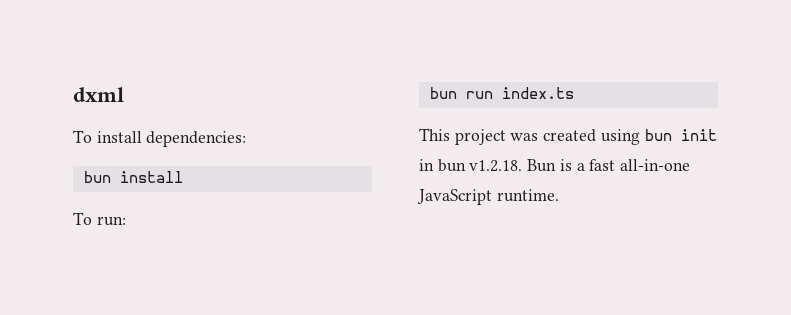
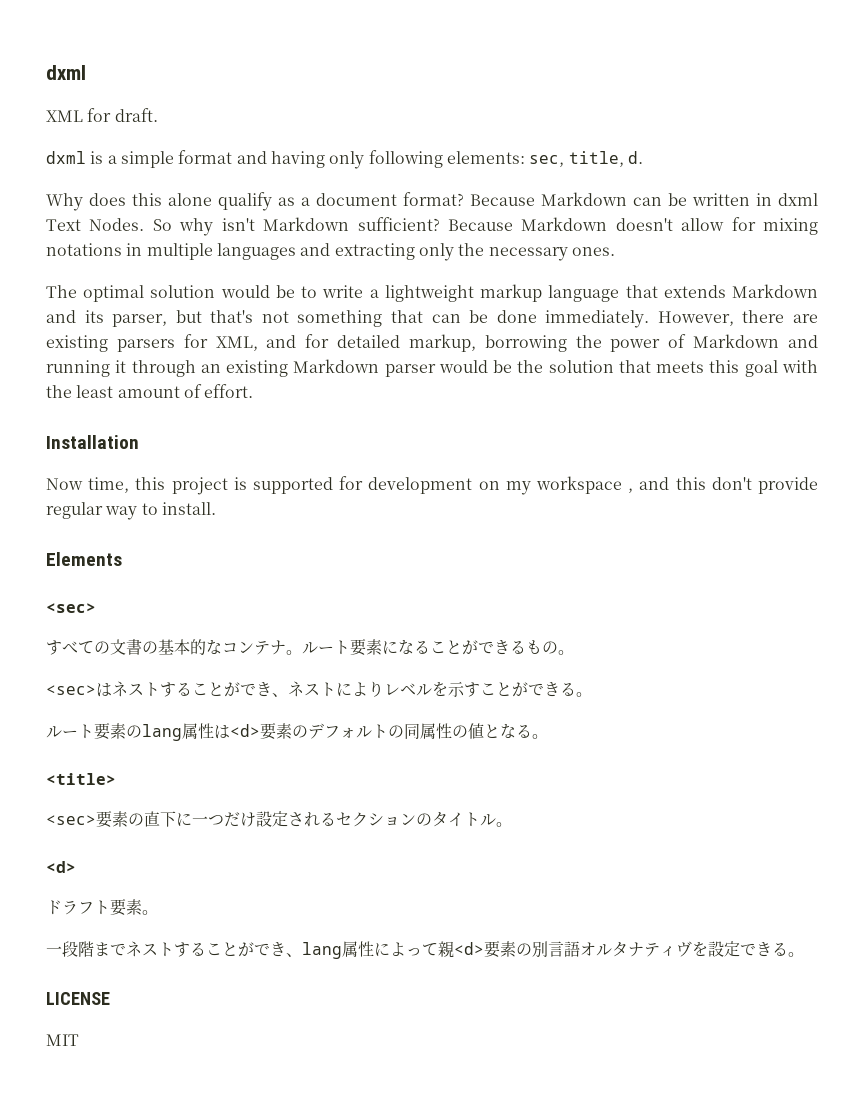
- To install dependencies:
- bun install
- To run:
- bun run index.ts
- This project was created using bun init in bun v1.2.18. Bun is a fast all-in-one JavaScript runtime.
+ XML for draft.
+ dxml is a simple format and having only following elements: sec, title, d.
+ Why does this alone qualify as a document format? Because Markdown can be written in dxml Text Nodes. So why isn't Markdown sufficient? Because Markdown doesn't allow for mixing notations in multiple languages and extracting only the necessary ones.
+ The optimal solution would be to write a lightweight markup language that extends Markdown and its parser, but that's not something that can be done immediately. However, there are existing parsers for XML, and for detailed markup, borrowing the power of Markdown and running it through an existing Markdown parser would be the solution that meets this goal with the least amount of effort.
+ Installation
+ Now time, this project is supported for development on my workspace , and this don't provide regular way to install.
+ Elements
+ <sec>
+ すべての文書の基本的なコンテナ。ルート要素になることができるもの。
+ <sec>はネストすることができ、ネストによりレベルを示すことができる。
+ ルート要素のlang属性は<d>要素のデフォルトの同属性の値となる。
+ <title>
+ <sec>要素の直下に一つだけ設定されるセクションのタイトル。
+ <d>
+ ドラフト要素。
+ 一段階までネストすることができ、lang属性によって親<d>要素の別言語オルタナティヴを設定できる。
+ LICENSE
+ MIT

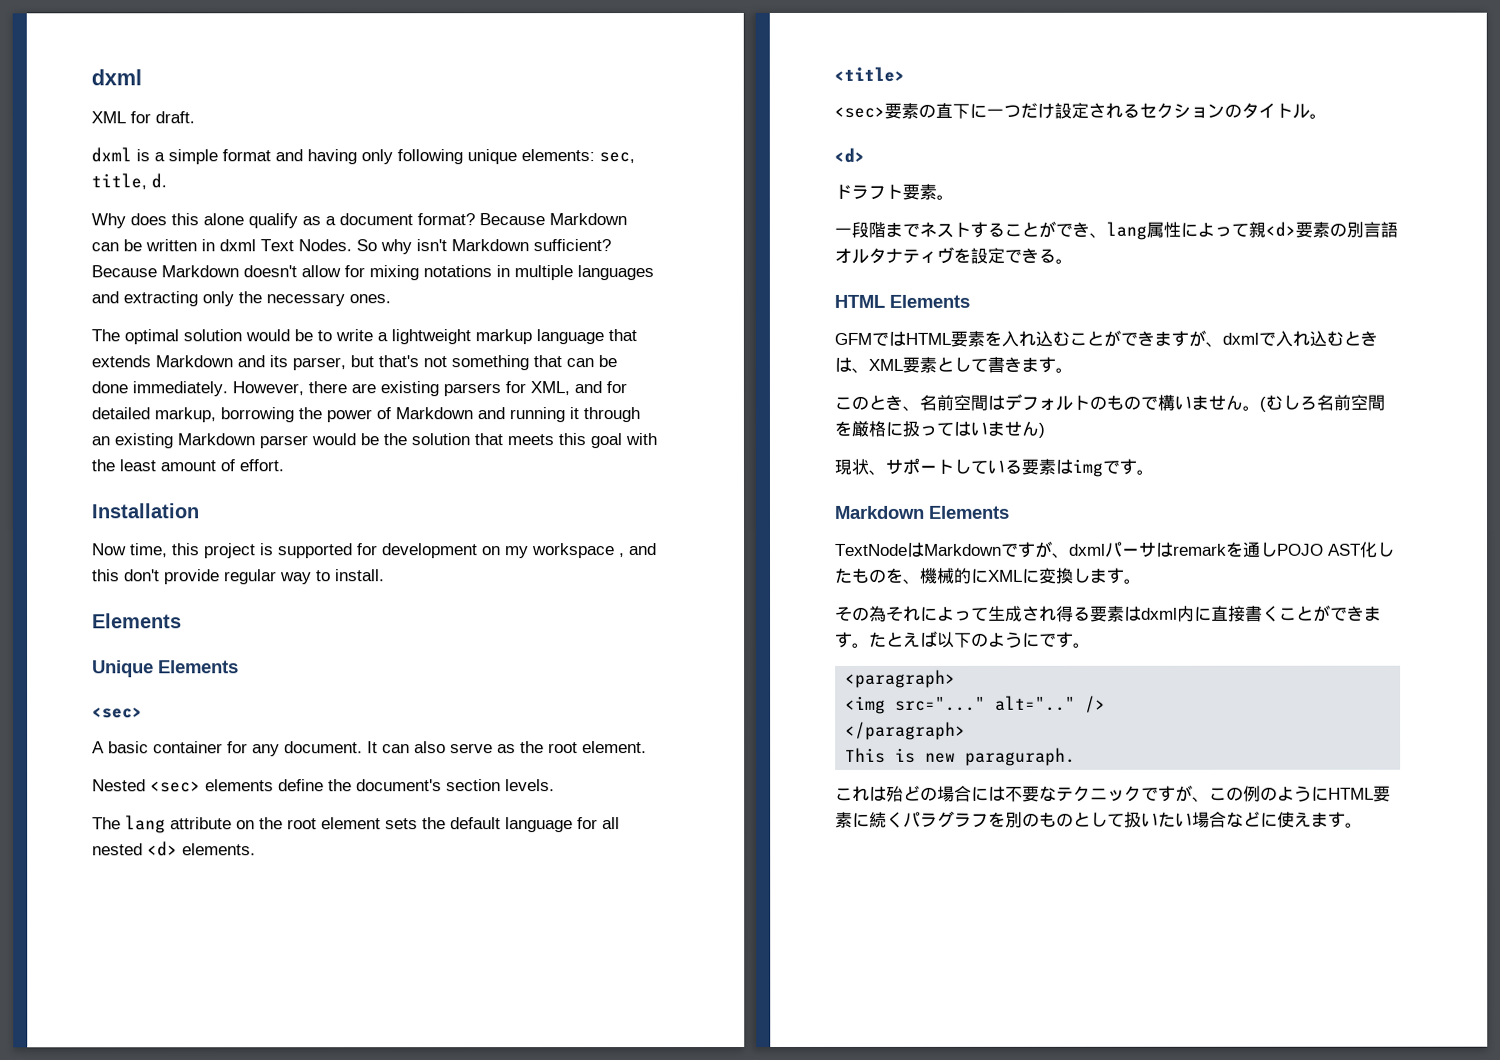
- dxml is a simple format and having only following elements: sec, title, d.
+ dxml is a simple format and having only following unique elements: sec, title, d.
+ Unique Elements
- すべての文書の基本的なコンテナ。ルート要素になることができるもの。
- <sec>はネストすることができ、ネストによりレベルを示すことができる。
- ルート要素のlang属性は<d>要素のデフォルトの同属性の値となる。
+ A basic container for any document. It can also serve as the root element.
+ Nested <sec> elements define the document's section levels.
+ The lang attribute on the root element sets the default language for all nested <d> elements.
- LICENSE
- MIT
+ HTML Elements
+ GFMではHTML要素を入れ込むことができますが、dxmlで入れ込むときは、XML要素として書きます。
+ このとき、名前空間はデフォルトのもので構いません。(むしろ名前空間を厳格に扱ってはいません)
+ 現状、サポートしている要素はimgです。
+ Markdown Elements
+ TextNodeはMarkdownですが、dxmlパーサはremarkを通しPOJO AST化したものを、機械的にXMLに変換します。
+ その為それによって生成され得る要素はdxml内に直接書くことができます。たとえば以下のようにです。
+ <paragraph>
+ <img src="..." alt=".." />
+ </paragraph>
+ This is new paraguraph.
+ これは殆どの場合には不要なテクニックですが、この例のようにHTML要素に続くパラグラフを別のものとして扱いたい場合などに使えます。

